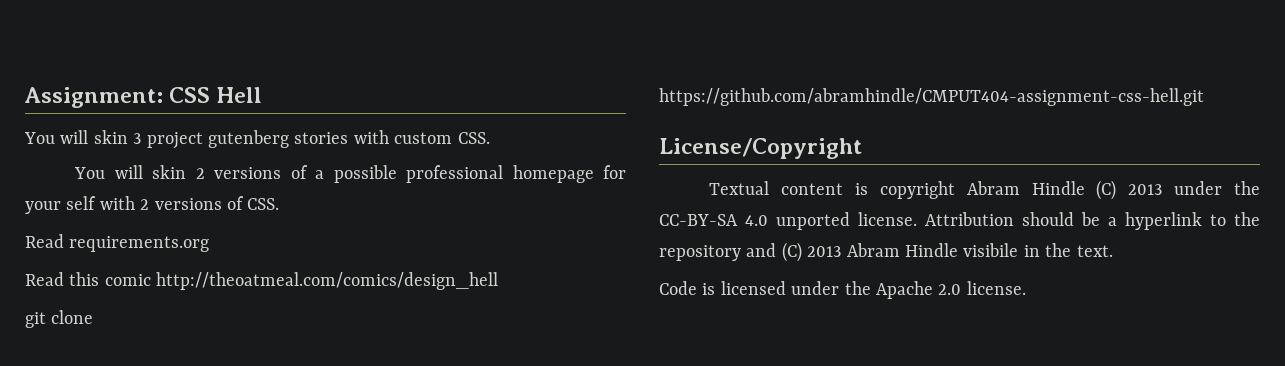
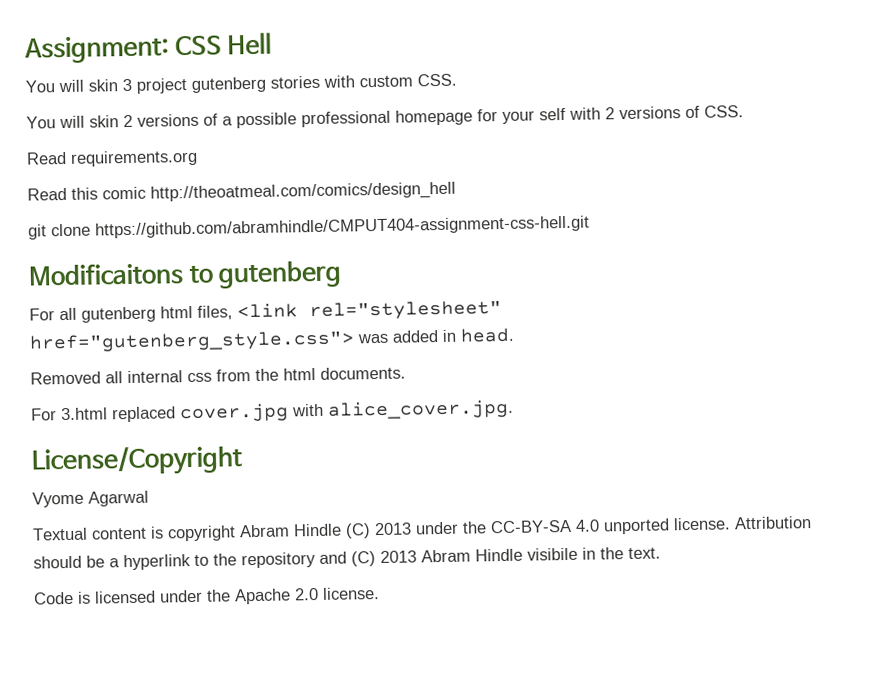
+ Modificaitons to gutenberg
+ For all gutenberg html files, <link rel="stylesheet" href="gutenberg_style.css"> was added in head.
+ Removed all internal css from the html documents.
+ For 3.html replaced cover.jpg with alice_cover.jpg.
+ Vyome Agarwal

